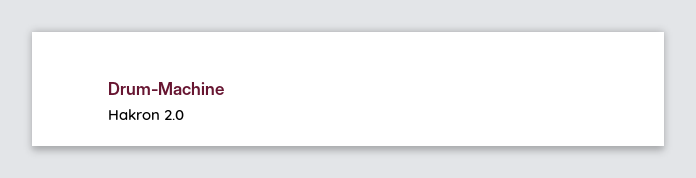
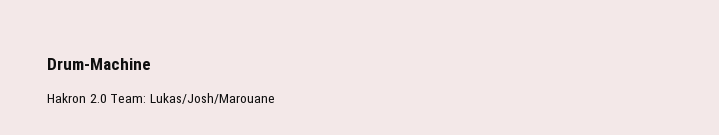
- Hakron 2.0
+ Hakron 2.0 Team: Lukas/Josh/Marouane

